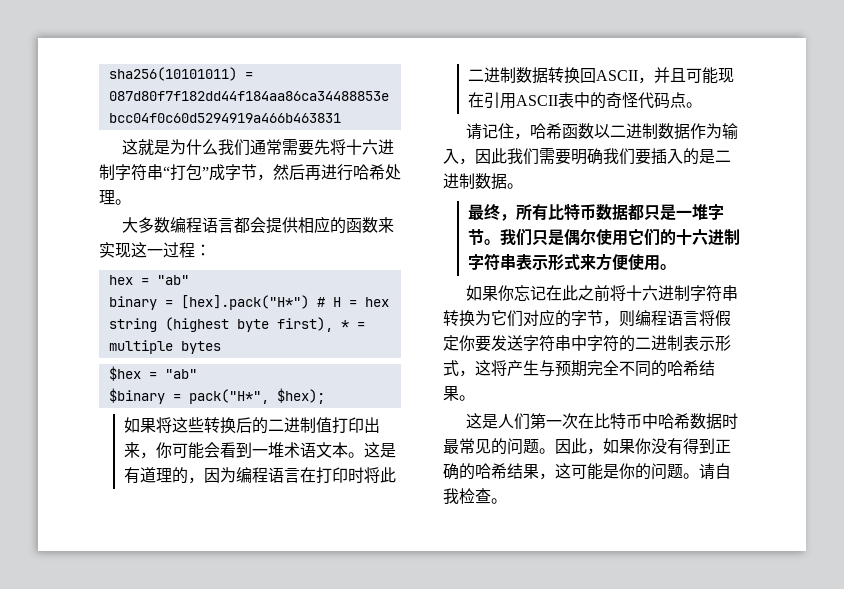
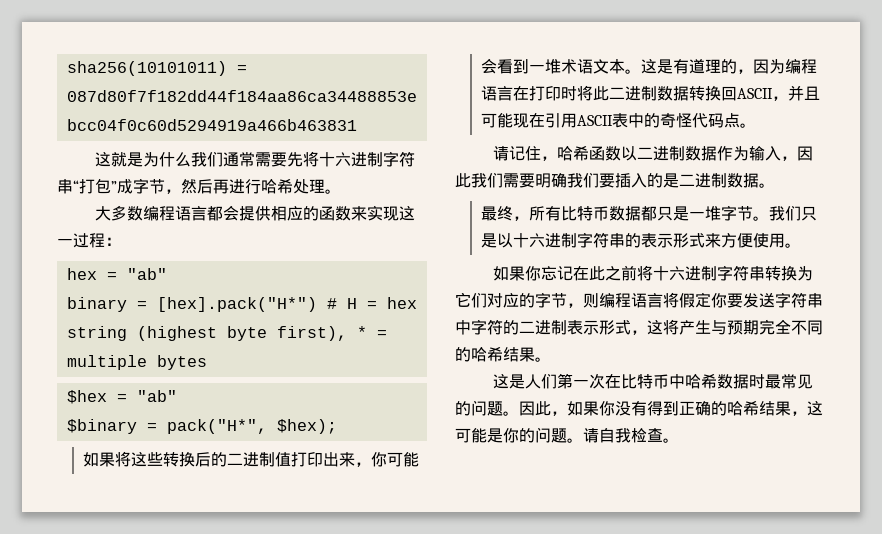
- 我们只是偶尔使用它们的十六进制字符串表示形式来方便使用。
+ 我们只是以十六进制字符串的表示形式来方便使用。

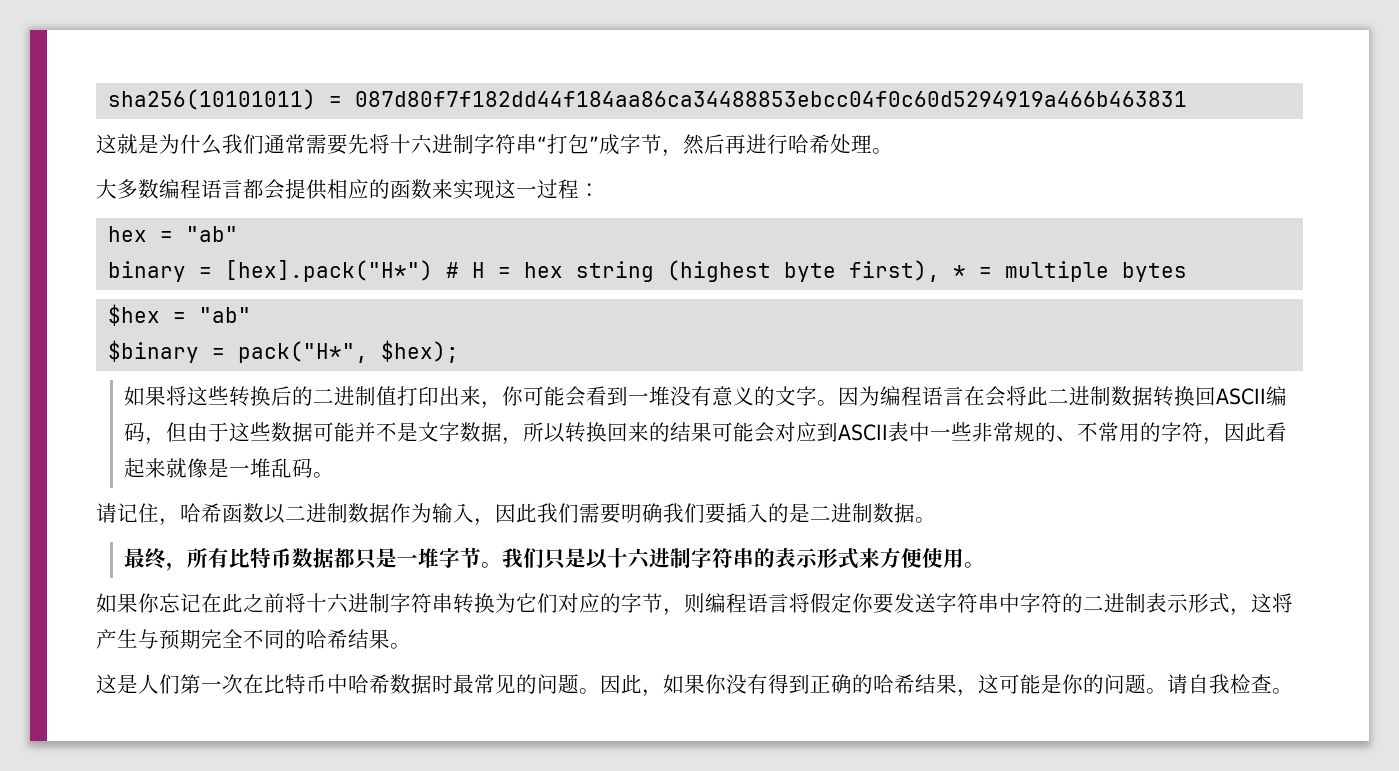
- 如果将这些转换后的二进制值打印出来，你可能会看到一堆术语文本。这是有道理的，因为编程语言在打印时将此二进制数据转换回ASCII，并且可能现在引用ASCII表中的奇怪代码点。
+ 如果将这些转换后的二进制值打印出来，你可能会看到一堆没有意义的文字。因为编程语言在会将此二进制数据转换回ASCII编码，但由于这些数据可能并不是文字数据，所以转换回来的结果可能会对应到ASCII表中一些非常规的、不常用的字符，因此看起来就像是一堆乱码。

